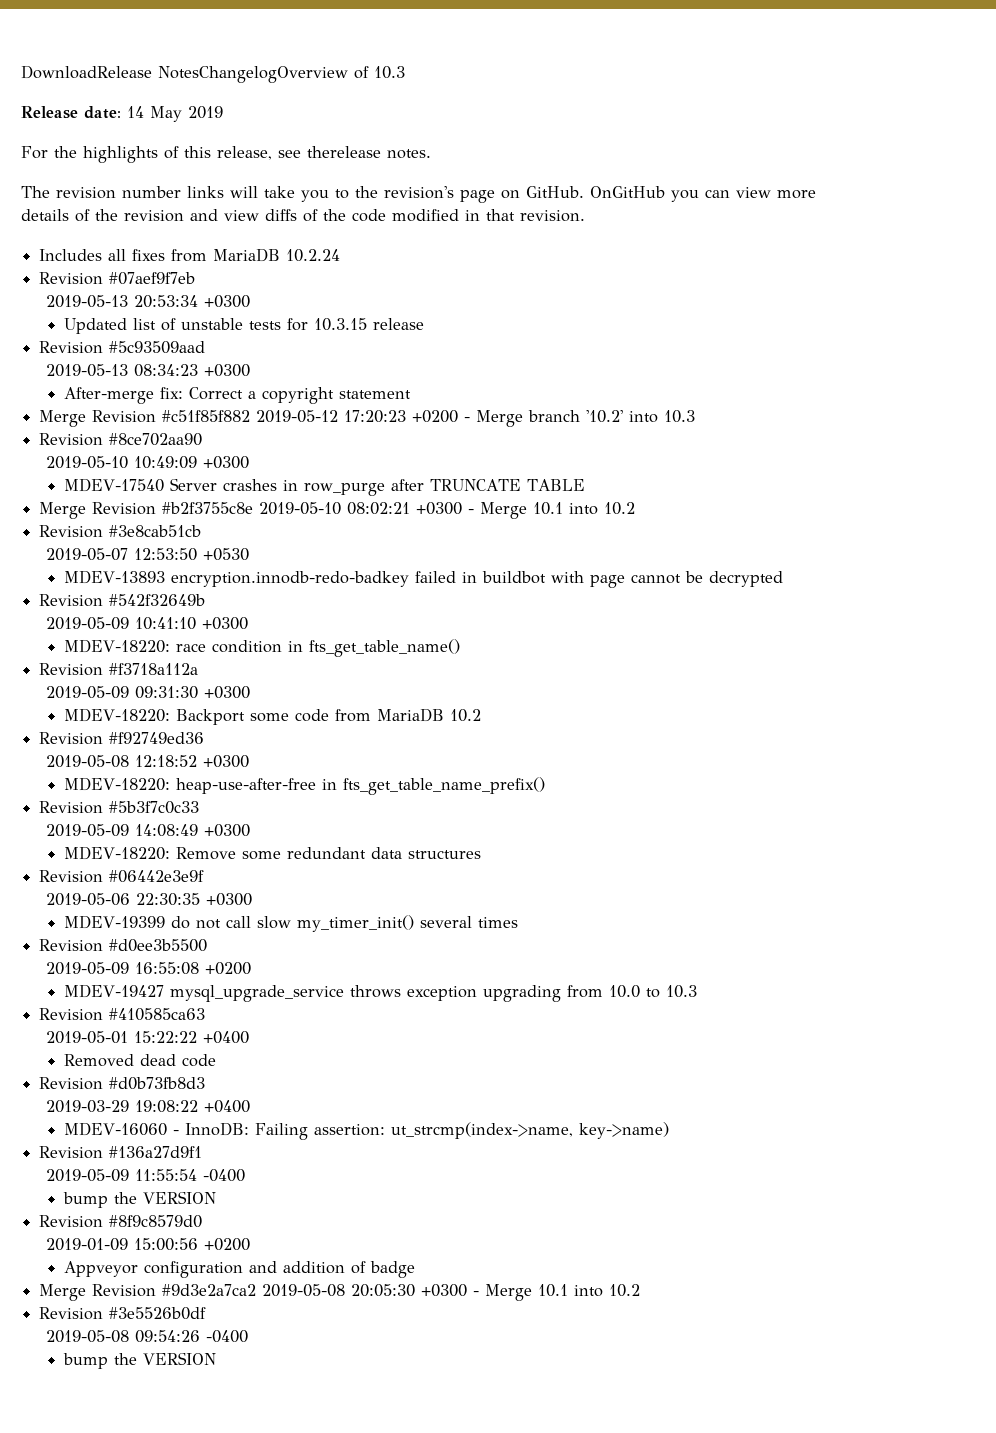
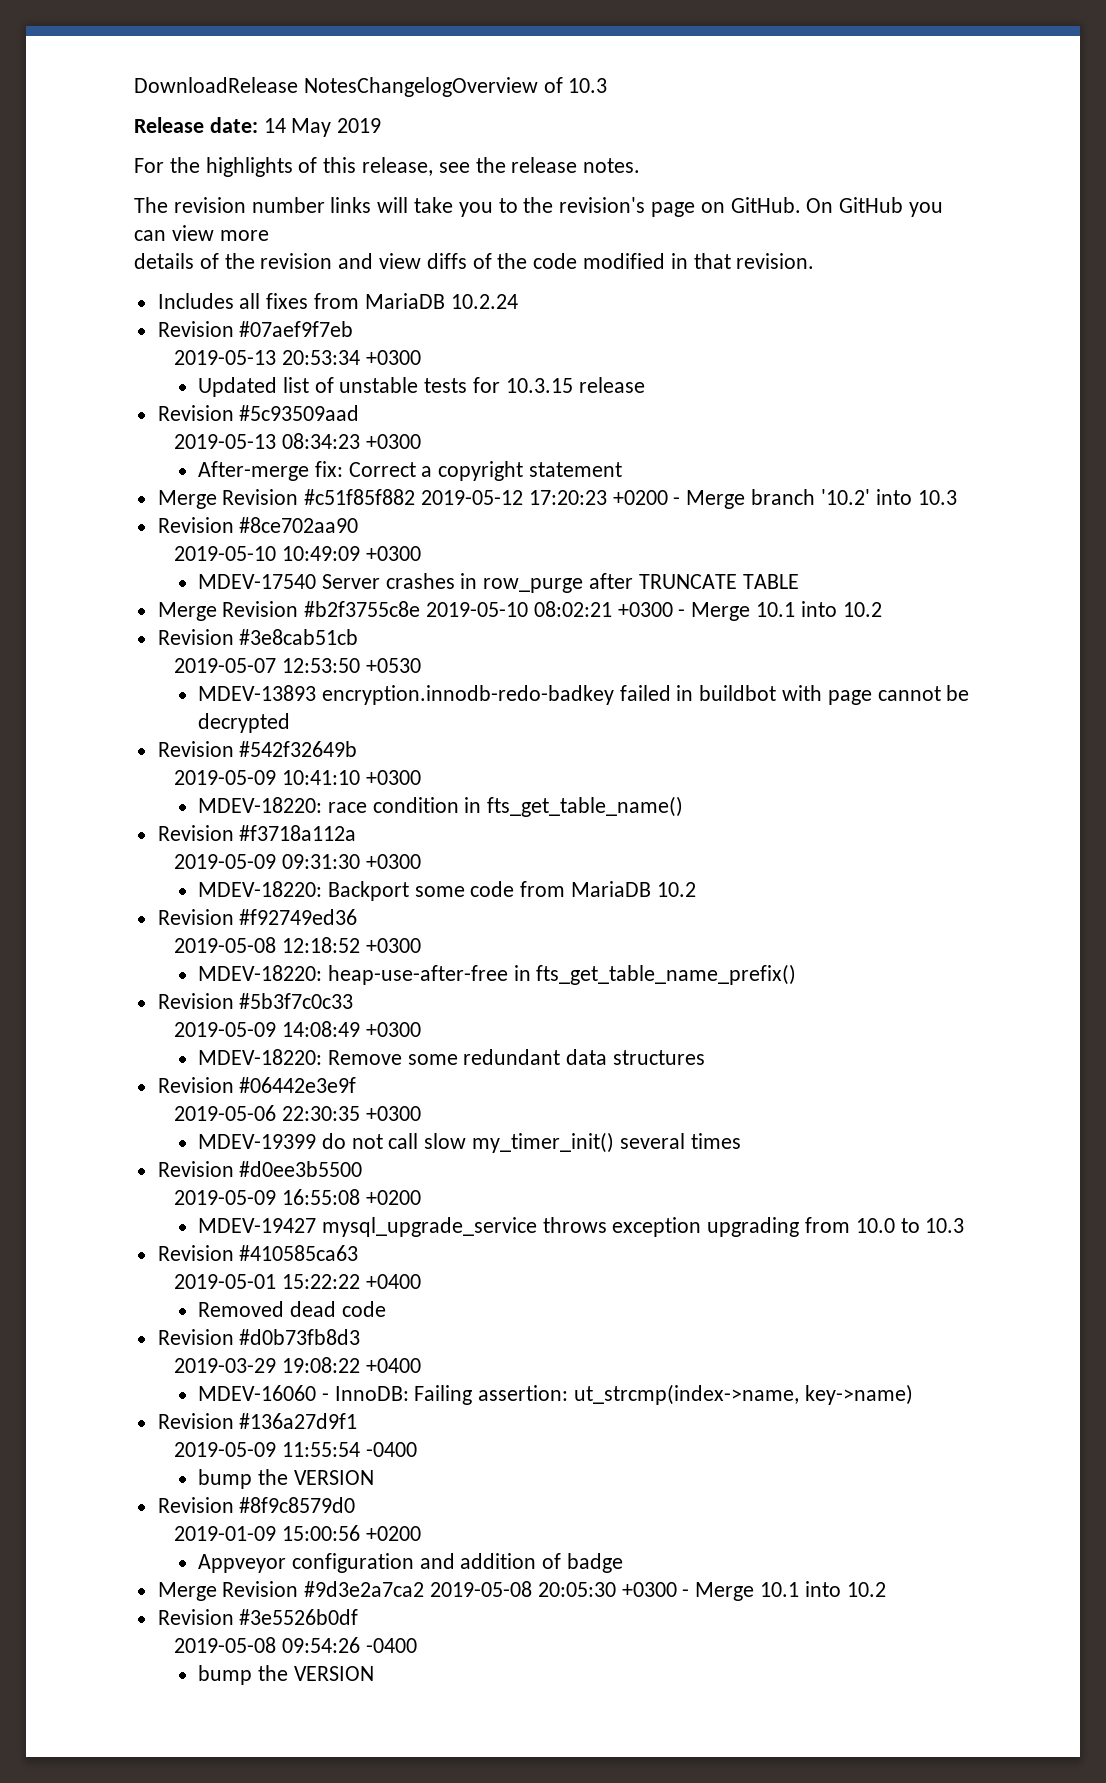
- For the highlights of this release, see therelease notes.
+ For the highlights of this release, see the release notes.
- OnGitHub you can view more
+ On GitHub you can view more

